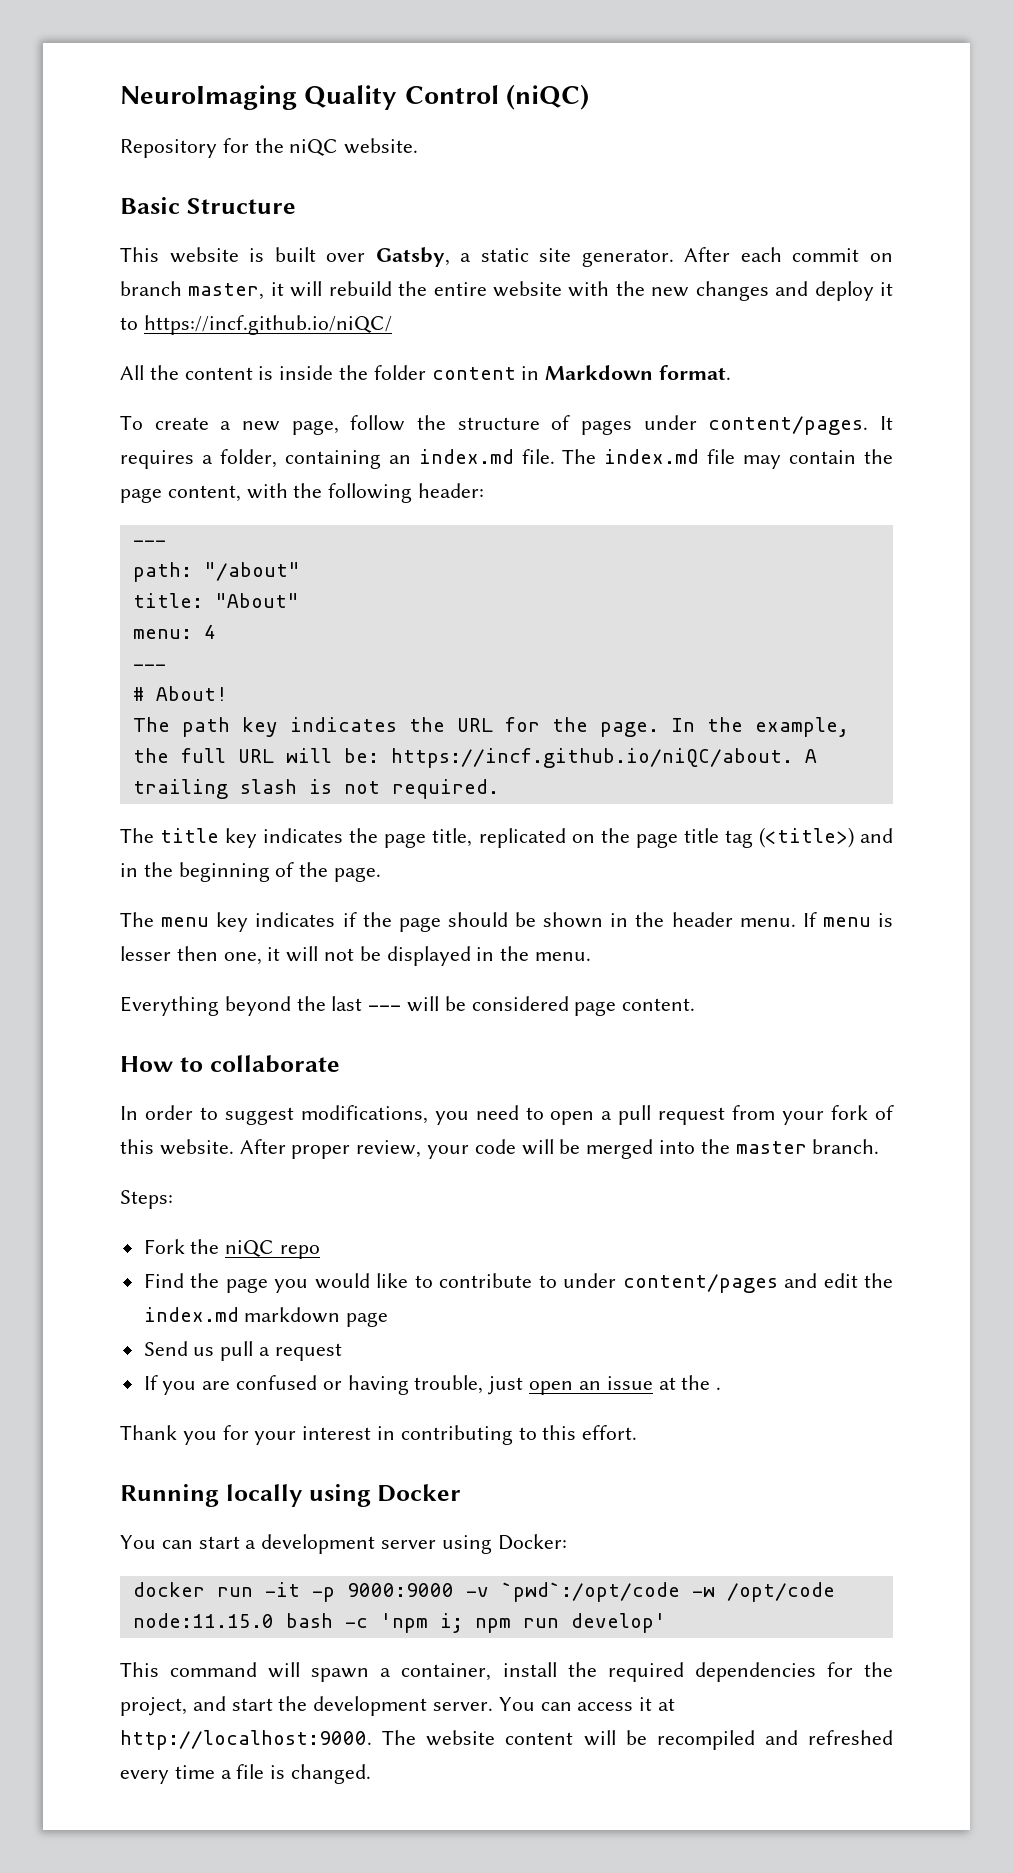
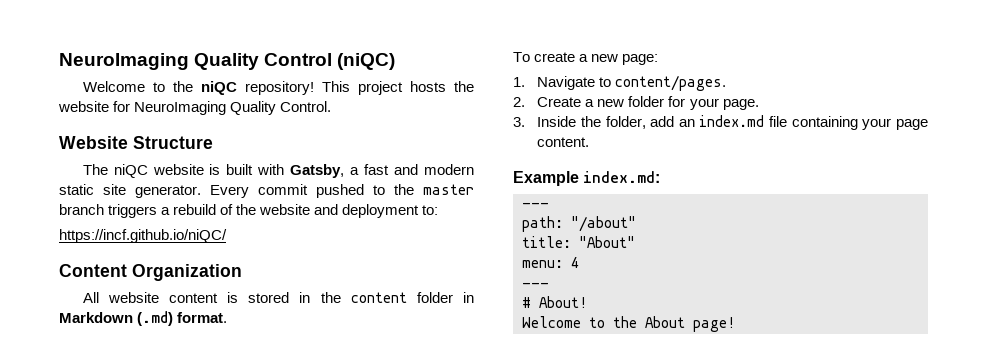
- Repository for the niQC website.
- Basic Structure
+ Welcome to the niQC repository! This project hosts the website for NeuroImaging Quality Control.
+ Website Structure
- This website is built over Gatsby, a static site generator. After each commit on branch master, it will rebuild the entire website with the new changes and deploy it to https://incf.github.io/niQC/
+ The niQC website is built with Gatsby, a fast and modern static site generator. Every commit pushed to the master branch triggers a rebuild of the website and deployment to:
+ https://incf.github.io/niQC/
+ Content Organization
- All the content is inside the folder content in Markdown format.
+ All website content is stored in the content folder in Markdown (.md) format.
- To create a new page, follow the structure of pages under content/pages. It requires a folder, containing an index.md file. The index.md file may contain the page content, with the following header:
+ To create a new page:
+ 1. Navigate to content/pages.
+ 2. Create a new folder for your page.
+ 3. Inside the folder, add an index.md file containing your page content.
+ Example index.md:
- The path key indicates the URL for the page. In the example, the full URL will be: https://incf.github.io/niQC/about. A trailing slash is not required.
- The title key indicates the page title, replicated on the page title tag (<title>) and in the beginning of the page.
- The menu key indicates if the page should be shown in the header menu. If menu is lesser then one, it will not be displayed in the menu.
- Everything beyond the last --- will be considered page content.
- How to collaborate
- In order to suggest modifications, you need to open a pull request from your fork of this website. After proper review, your code will be merged into the master branch.
- Steps:
- Fork the niQC repo
- Find the page you would like to contribute to under content/pages and edit the index.md markdown page
- Send us pull a request
- If you are confused or having trouble, just open an issue at the .
- Thank you for your interest in contributing to this effort.
- Running locally using Docker
- You can start a development server using Docker:
- docker run -it -p 9000:9000 -v `pwd`:/opt/code -w /opt/code node:11.15.0 bash -c 'npm i; npm run develop'
- This command will spawn a container, install the required dependencies for the project, and start the development server. You can access it at http://localhost:9000. The website content will be recompiled and refreshed every time a file is changed.
+ Welcome to the About page!

